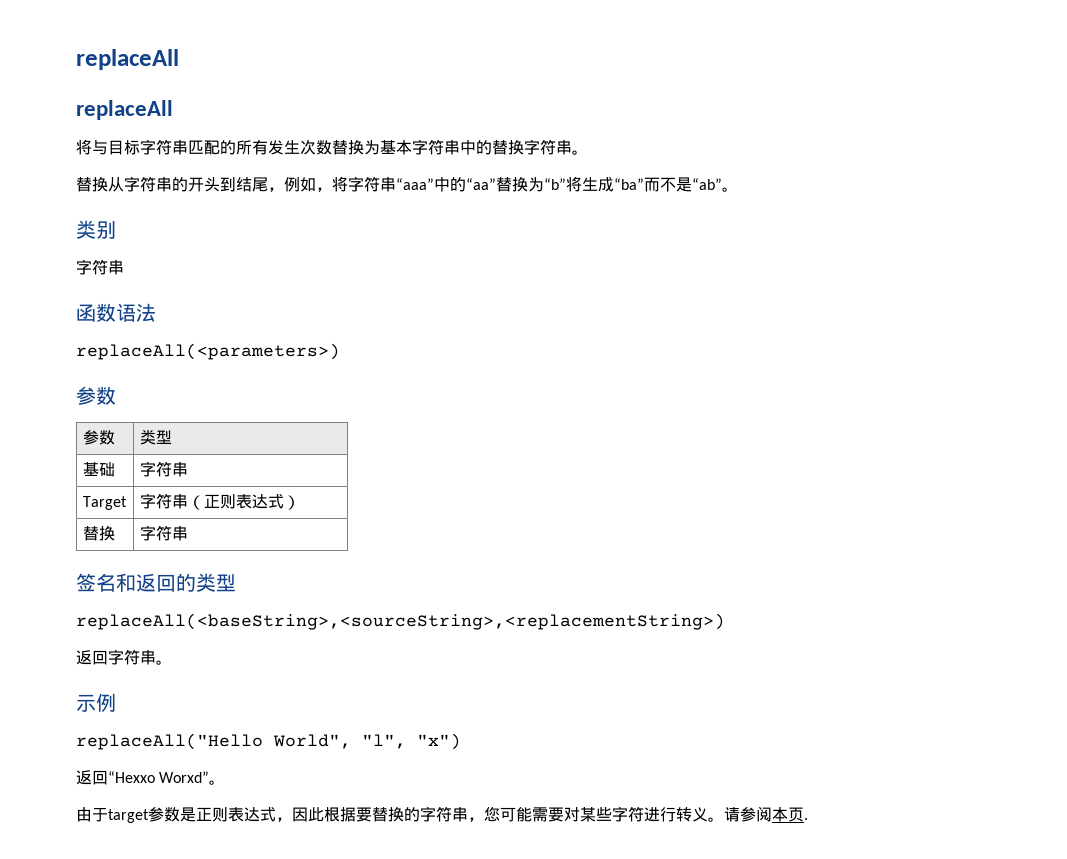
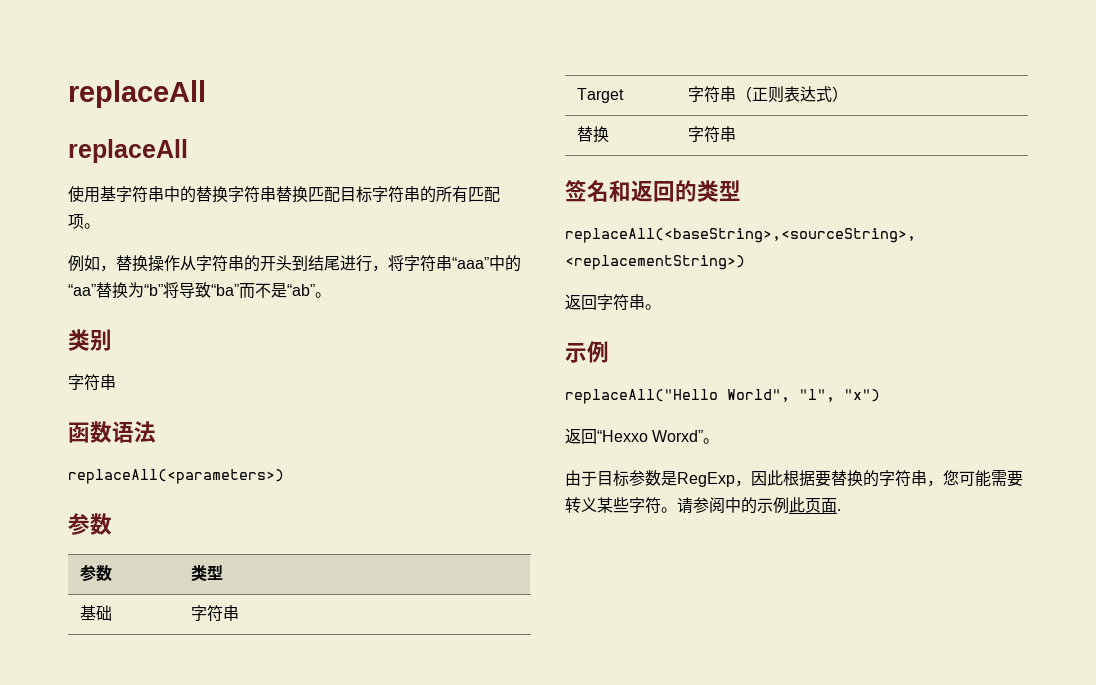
- 将与目标字符串匹配的所有发生次数替换为基本字符串中的替换字符串。
- 替换从字符串的开头到结尾，例如，将字符串“aaa”中的“aa”替换为“b”将生成“ba”而不是“ab”。
+ 使用基字符串中的替换字符串替换匹配目标字符串的所有匹配项。
+ 例如，替换操作从字符串的开头到结尾进行，将字符串“aaa”中的“aa”替换为“b”将导致“ba”而不是“ab”。
- 由于target参数是正则表达式，因此根据要替换的字符串，您可能需要对某些字符进行转义。请参阅本页.
+ 由于目标参数是RegExp，因此根据要替换的字符串，您可能需要转义某些字符。请参阅中的示例此页面.

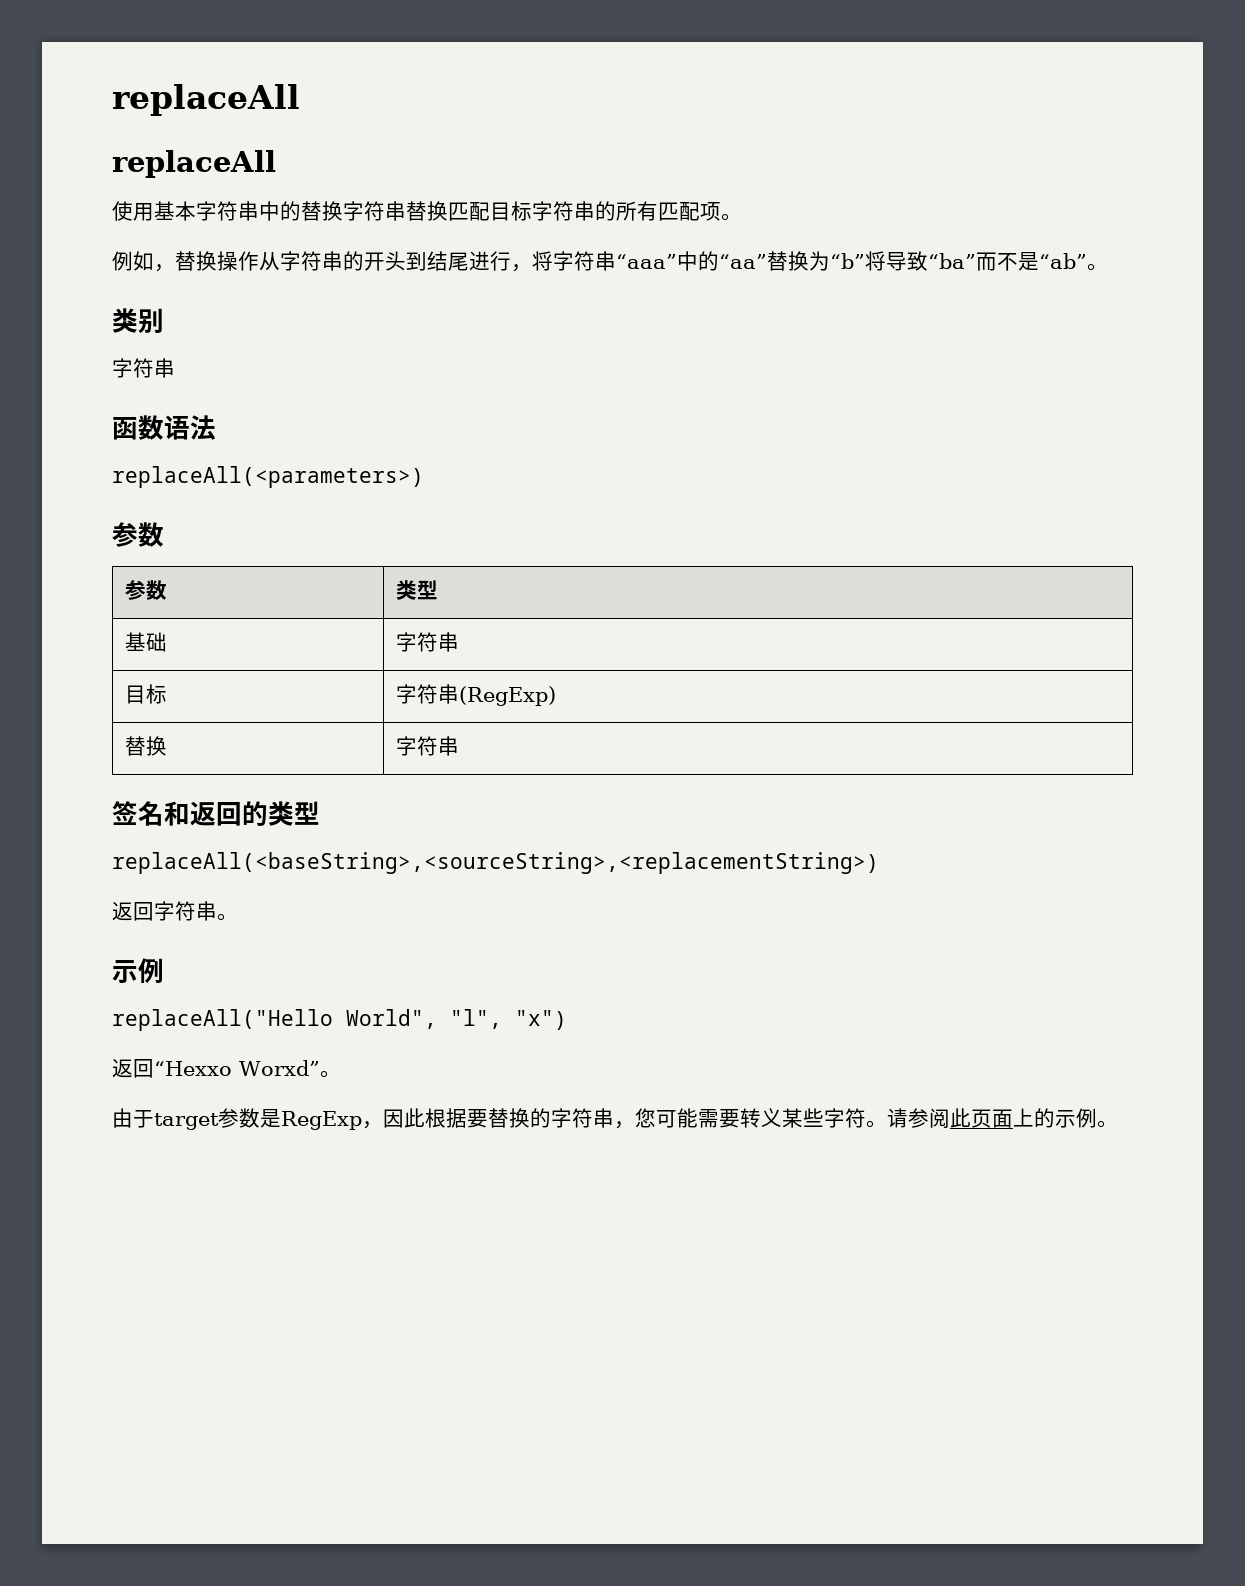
- 使用基字符串中的替换字符串替换匹配目标字符串的所有匹配项。
+ 使用基本字符串中的替换字符串替换匹配目标字符串的所有匹配项。
- Target | 字符串（正则表达式）
+ 目标 | 字符串(RegExp)
- 由于目标参数是RegExp，因此根据要替换的字符串，您可能需要转义某些字符。
+ 由于target参数是RegExp，因此根据要替换的字符串，您可能需要转义某些字符。
- 请参阅中的示例此页面.
+ 请参阅此页面上的示例。

